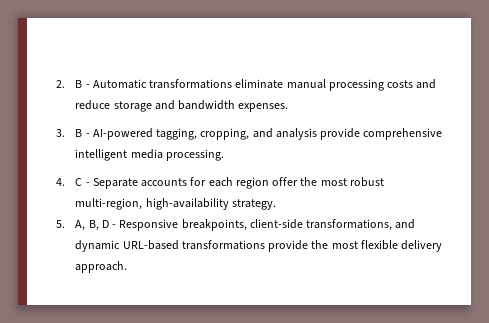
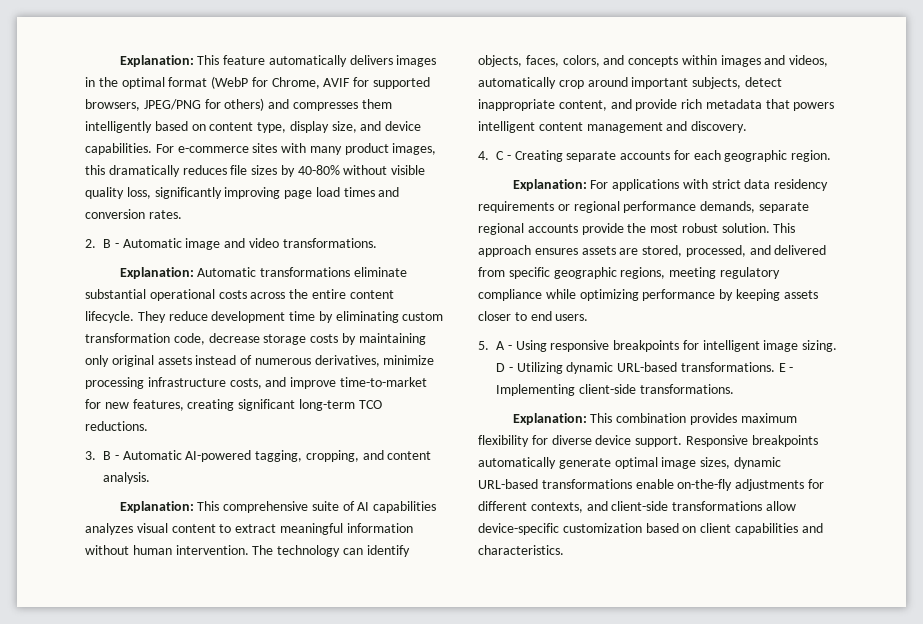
- 2. B - Automatic transformations eliminate manual processing costs and reduce storage and bandwidth expenses.
+ Explanation: This feature automatically delivers images in the optimal format (WebP for Chrome, AVIF for supported browsers, JPEG/PNG for others) and compresses them intelligently based on content type, display size, and device capabilities. For e-commerce sites with many product images, this dramatically reduces file sizes by 40-80% without visible quality loss, significantly improving page load times and conversion rates.
+ 2. B - Automatic image and video transformations.
+ Explanation: Automatic transformations eliminate substantial operational costs across the entire content lifecycle. They reduce development time by eliminating custom transformation code, decrease storage costs by maintaining only original assets instead of numerous derivatives, minimize processing infrastructure costs, and improve time-to-market for new features, creating significant long-term TCO reductions.
- 3. B - AI-powered tagging, cropping, and analysis provide comprehensive intelligent media processing.
+ 3. B - Automatic AI-powered tagging, cropping, and content analysis.
+ Explanation: This comprehensive suite of AI capabilities analyzes visual content to extract meaningful information without human intervention. The technology can identify objects, faces, colors, and concepts within images and videos, automatically crop around important subjects, detect inappropriate content, and provide rich metadata that powers intelligent content management and discovery.
- 4. C - Separate accounts for each region offer the most robust multi-region, high-availability strategy.
- 5. A, B, D - Responsive breakpoints, client-side transformations, and dynamic URL-based transformations provide the most flexible delivery approach.
+ 4. C - Creating separate accounts for each geographic region.
+ Explanation: For applications with strict data residency requirements or regional performance demands, separate regional accounts provide the most robust solution. This approach ensures assets are stored, processed, and delivered from specific geographic regions, meeting regulatory compliance while optimizing performance by keeping assets closer to end users.
+ 5. A - Using responsive breakpoints for intelligent image sizing. D - Utilizing dynamic URL-based transformations. E - Implementing client-side transformations.
+ Explanation: This combination provides maximum flexibility for diverse device support. Responsive breakpoints automatically generate optimal image sizes, dynamic URL-based transformations enable on-the-fly adjustments for different contexts, and client-side transformations allow device-specific customization based on client capabilities and characteristics.

